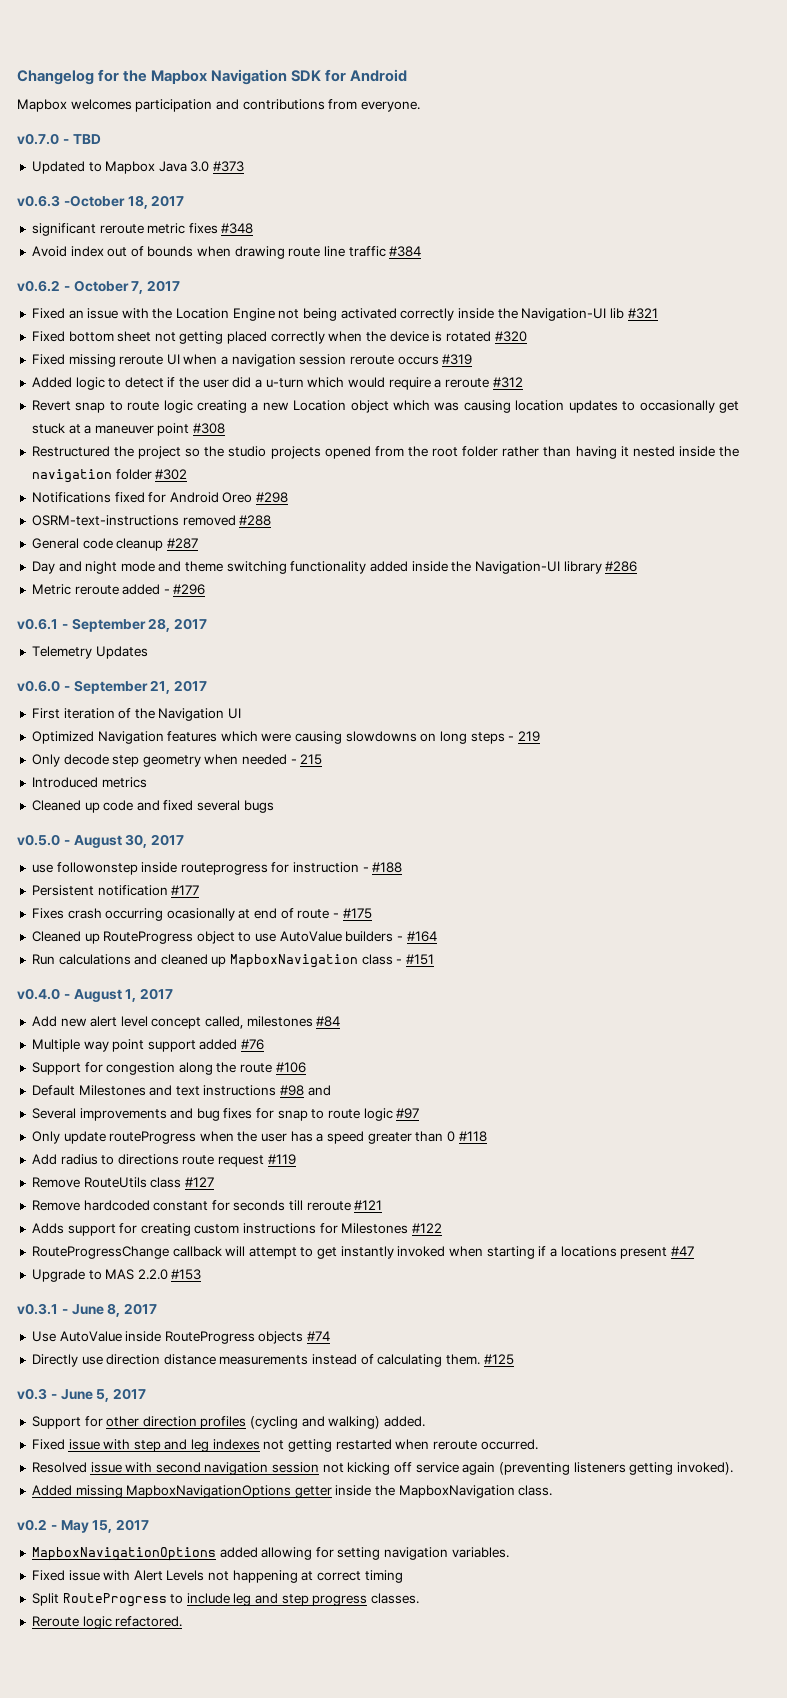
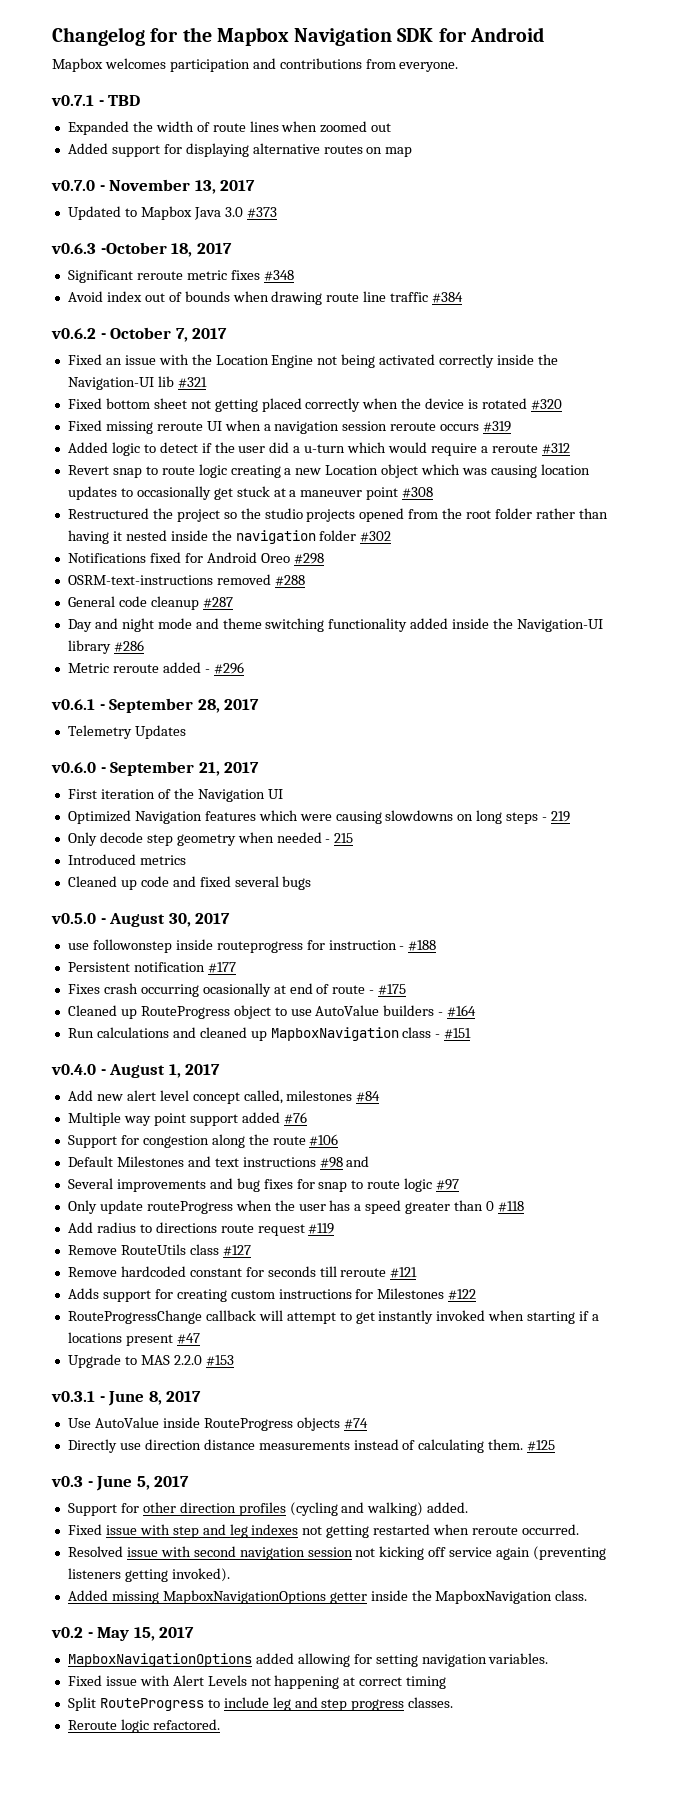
+ v0.7.1 - TBD
+ Expanded the width of route lines when zoomed out
+ Added support for displaying alternative routes on map
- v0.7.0 - TBD
+ v0.7.0 - November 13, 2017
- significant reroute metric fixes #348
+ Significant reroute metric fixes #348

